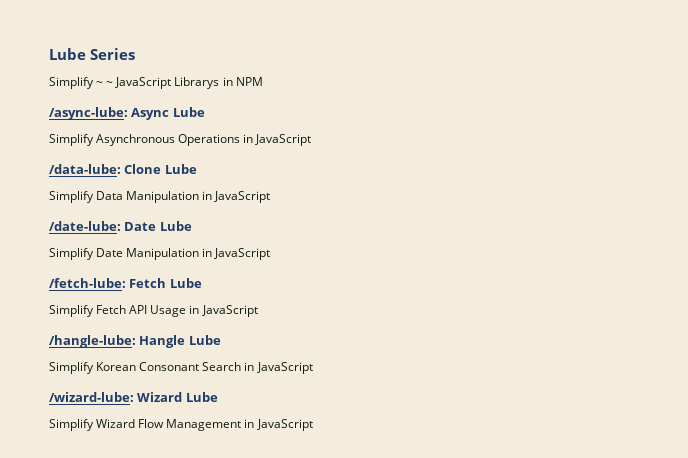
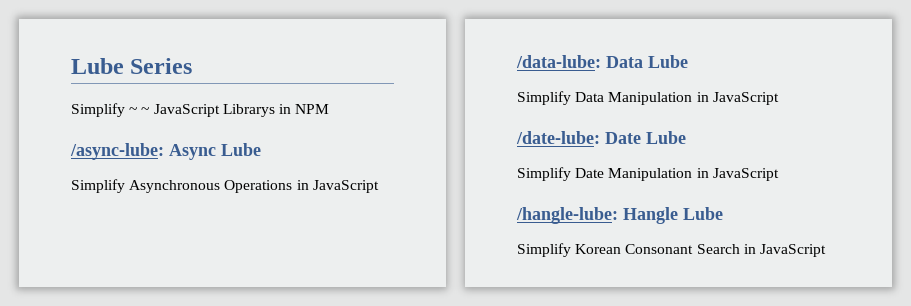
- /data-lube: Clone Lube
+ /data-lube: Data Lube
- /fetch-lube: Fetch Lube
- Simplify Fetch API Usage in JavaScript
- /wizard-lube: Wizard Lube
- Simplify Wizard Flow Management in JavaScript

